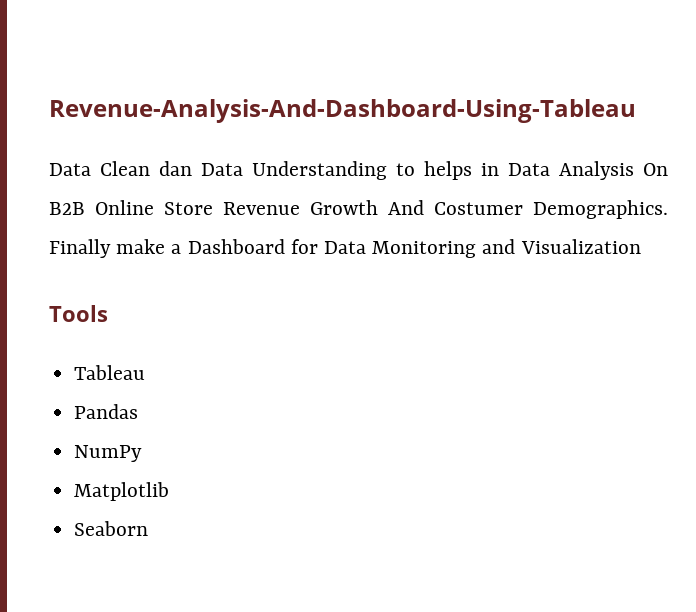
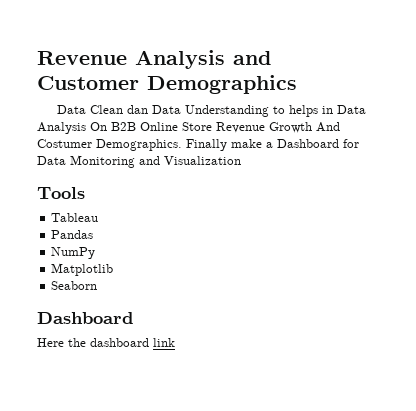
- Revenue-Analysis-And-Dashboard-Using-Tableau
+ Revenue Analysis and Customer Demographics
  Seaborn
+ Dashboard
+ Here the dashboard link

